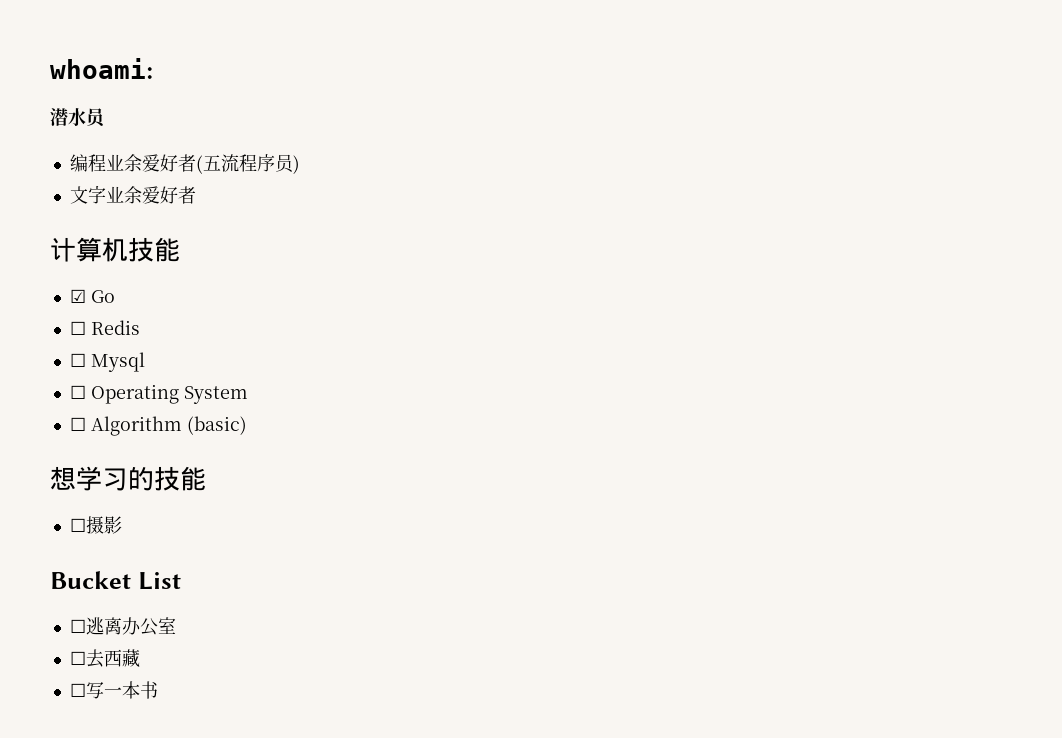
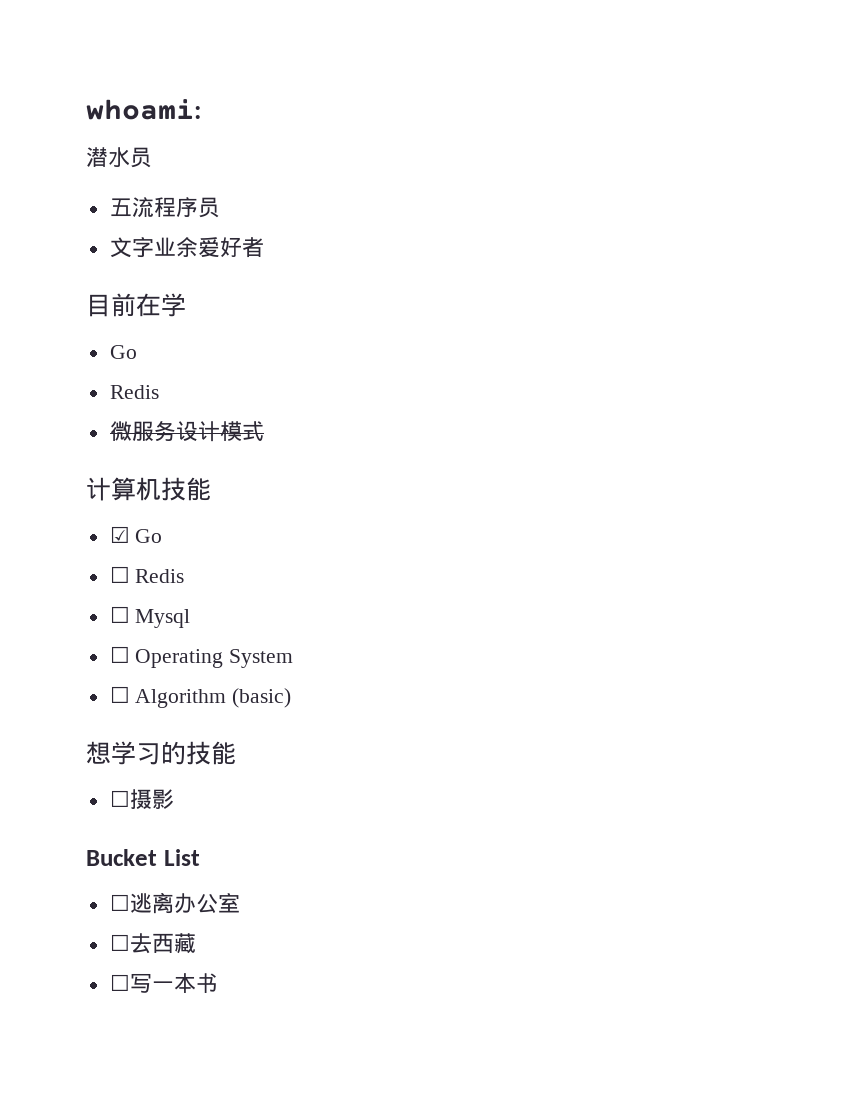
- 编程业余爱好者(五流程序员)
+ 五流程序员
+ 目前在学
+ Go
+ Redis
+ 微服务设计模式

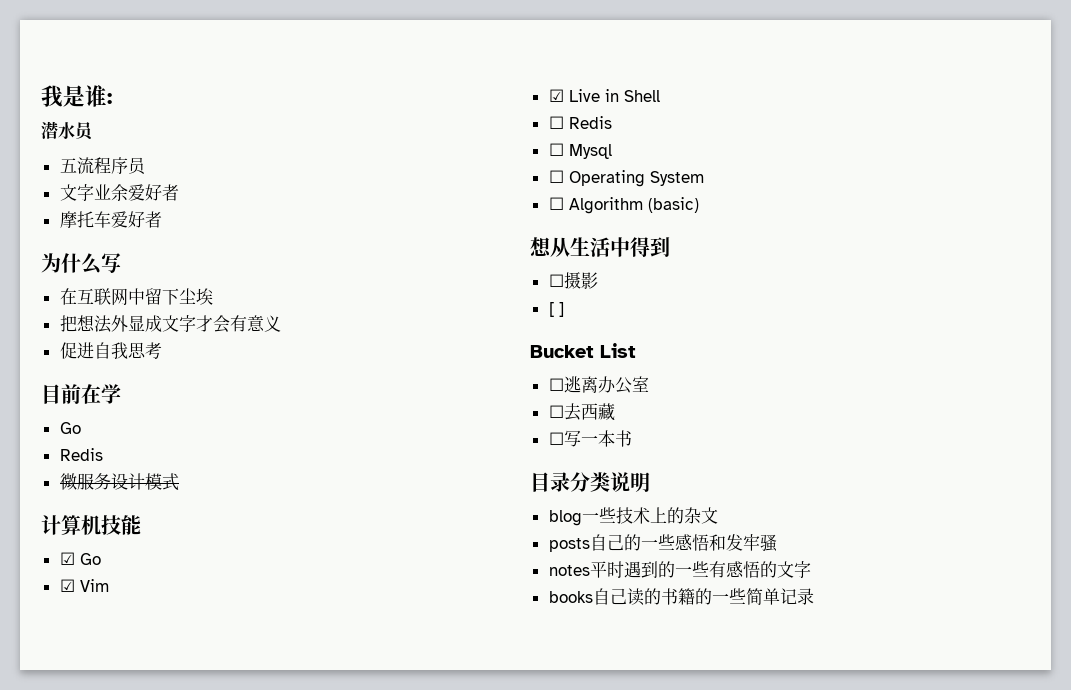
- whoami:
+ 我是谁:
+ 摩托车爱好者
+ 为什么写
+ 在互联网中留下尘埃
+ 把想法外显成文字才会有意义
+ 促进自我思考
+ ☑ Vim
+ ☑ Live in Shell
- 想学习的技能
+ 想从生活中得到
+ [ ]
+ 目录分类说明
+ blog一些技术上的杂文
+ posts自己的一些感悟和发牢骚
+ notes平时遇到的一些有感悟的文字
+ books自己读的书籍的一些简单记录

